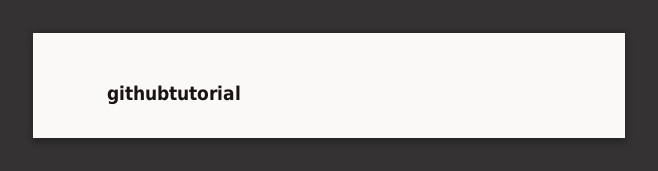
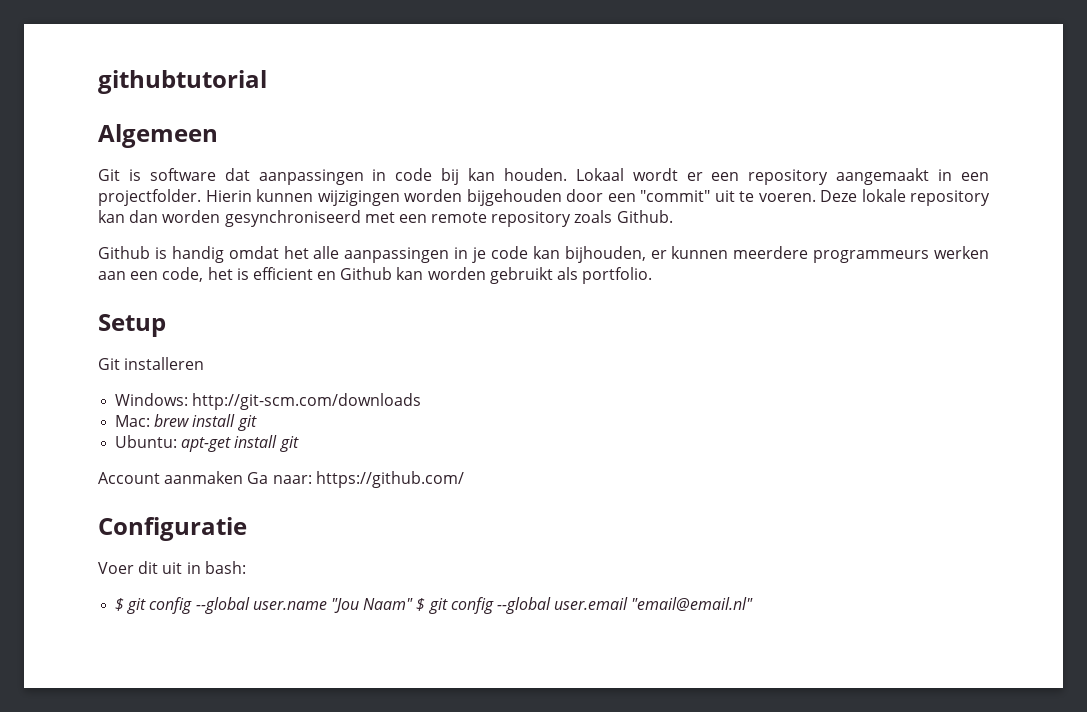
+ Algemeen
+ Git is software dat aanpassingen in code bij kan houden. Lokaal wordt er een repository aangemaakt in een projectfolder. Hierin kunnen wijzigingen worden bijgehouden door een "commit" uit te voeren. Deze lokale repository kan dan worden gesynchroniseerd met een remote repository zoals Github.
+ Github is handig omdat het alle aanpassingen in je code kan bijhouden, er kunnen meerdere programmeurs werken aan een code, het is efficient en Github kan worden gebruikt als portfolio.
+ Setup
+ Git installeren
+ Windows: http://git-scm.com/downloads
+ Mac: brew install git
+ Ubuntu: apt-get install git
+ Account aanmaken Ga naar: https://github.com/
+ Configuratie
+ Voer dit uit in bash:
+ $ git config --global user.name "Jou Naam" $ git config --global user.email "email@email.nl"

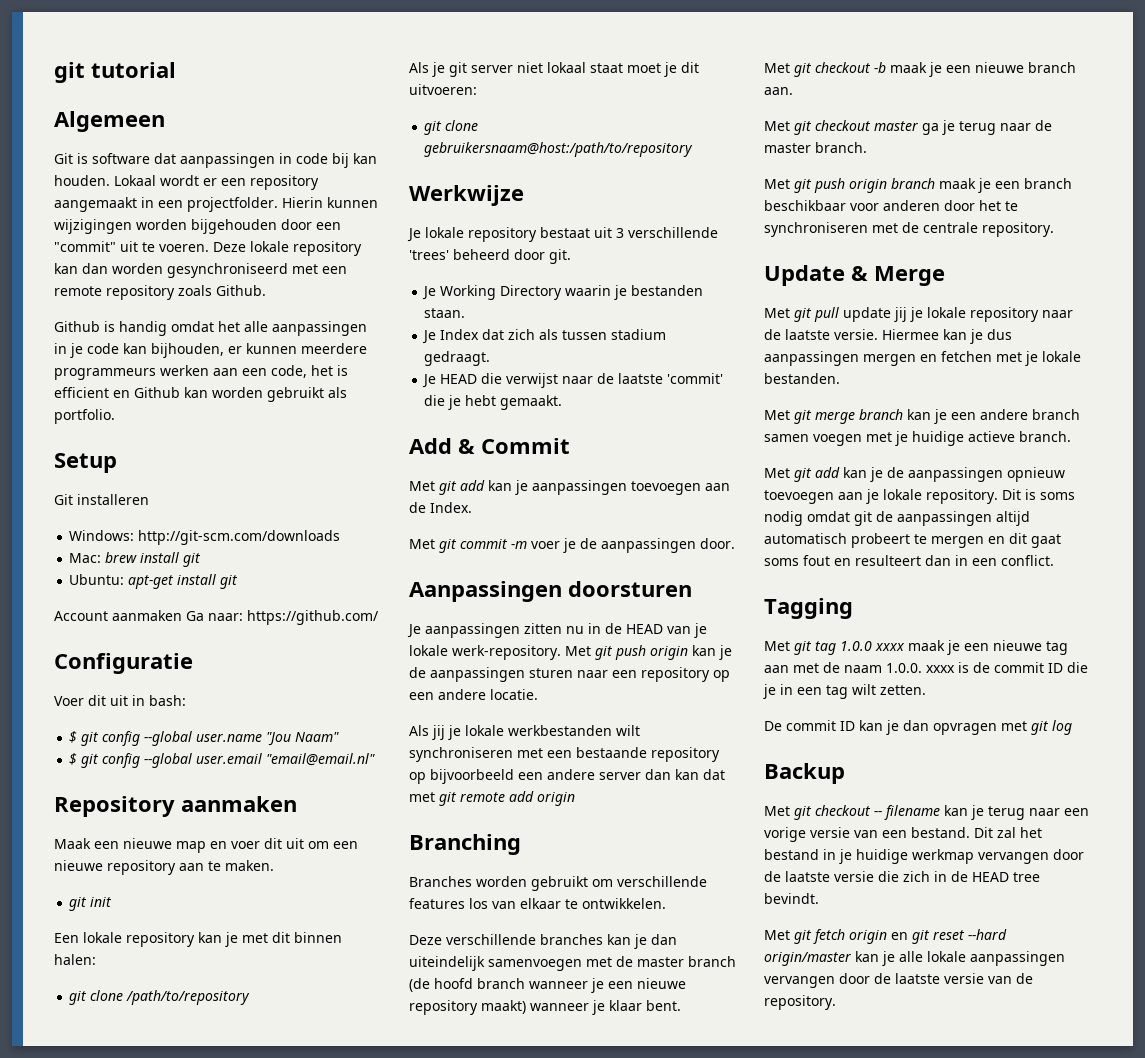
- githubtutorial
+ git tutorial
- $ git config --global user.name "Jou Naam" $ git config --global user.email "email@email.nl"
+ $ git config --global user.name "Jou Naam"
+ $ git config --global user.email "email@email.nl"
+ Repository aanmaken
+ Maak een nieuwe map en voer dit uit om een nieuwe repository aan te maken.
+ git init
+ Een lokale repository kan je met dit binnen halen:
+ git clone /path/to/repository
+ Als je git server niet lokaal staat moet je dit uitvoeren:
+ git clone gebruikersnaam@host:/path/to/repository
+ Werkwijze
+ Je lokale repository bestaat uit 3 verschillende 'trees' beheerd door git.
+ Je Working Directory waarin je bestanden staan.
+ Je Index dat zich als tussen stadium gedraagt.
+ Je HEAD die verwijst naar de laatste 'commit' die je hebt gemaakt.
+ Add & Commit
+ Met git add kan je aanpassingen toevoegen aan de Index.
+ Met git commit -m voer je de aanpassingen door.
+ Aanpassingen doorsturen
+ Je aanpassingen zitten nu in de HEAD van je lokale werk-repository. Met git push origin kan je de aanpassingen sturen naar een repository op een andere locatie.
+ Als jij je lokale werkbestanden wilt synchroniseren met een bestaande repository op bijvoorbeeld een andere server dan kan dat met git remote add origin
+ Branching
+ Branches worden gebruikt om verschillende features los van elkaar te ontwikkelen.
+ Deze verschillende branches kan je dan uiteindelijk samenvoegen met de master branch (de hoofd branch wanneer je een nieuwe repository maakt) wanneer je klaar bent.
+ Met git checkout -b maak je een nieuwe branch aan.
+ Met git checkout master ga je terug naar de master branch.
+ Met git push origin branch maak je een branch beschikbaar voor anderen door het te synchroniseren met de centrale repository.
+ Update & Merge
+ Met git pull update jij je lokale repository naar de laatste versie. Hiermee kan je dus aanpassingen mergen en fetchen met je lokale bestanden.
+ Met git merge branch kan je een andere branch samen voegen met je huidige actieve branch.
+ Met git add kan je de aanpassingen opnieuw toevoegen aan je lokale repository. Dit is soms nodig omdat git de aanpassingen altijd automatisch probeert te mergen en dit gaat soms fout en resulteert dan in een conflict.
+ Tagging
+ Met git tag 1.0.0 xxxx maak je een nieuwe tag aan met de naam 1.0.0. xxxx is de commit ID die je in een tag wilt zetten.
+ De commit ID kan je dan opvragen met git log
+ Backup
+ Met git checkout -- filename kan je terug naar een vorige versie van een bestand. Dit zal het bestand in je huidige werkmap vervangen door de laatste versie die zich in de HEAD tree bevindt.
+ Met git fetch origin en git reset --hard origin/master kan je alle lokale aanpassingen vervangen door de laatste versie van de repository.

